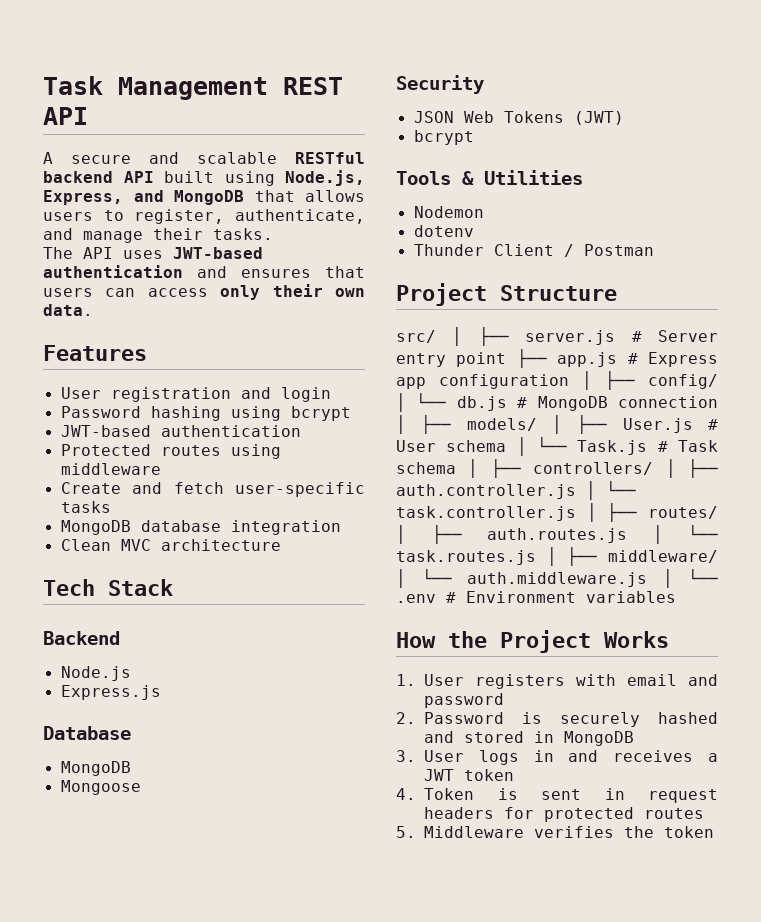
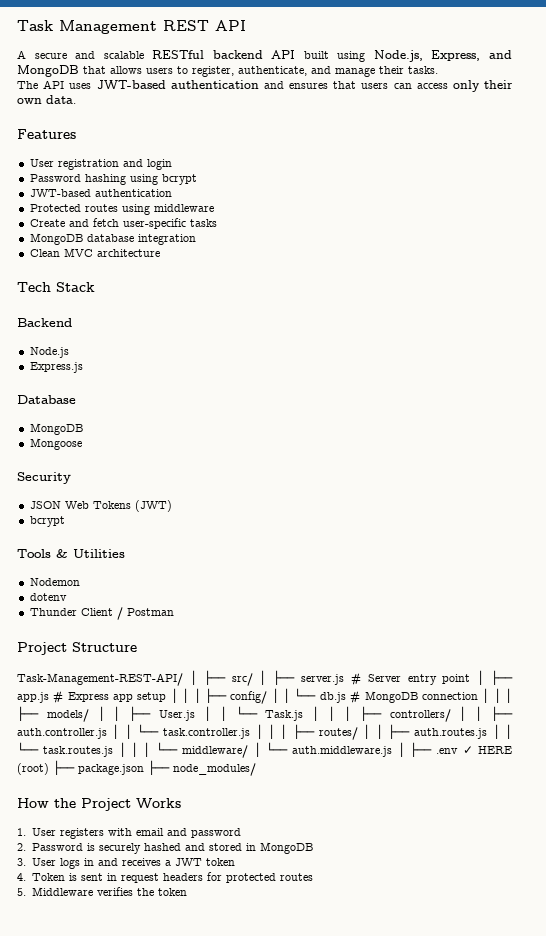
- src/ │ ├── server.js # Server entry point ├── app.js # Express app configuration │ ├── config/ │ └── db.js # MongoDB connection │ ├── models/ │ ├── User.js # User schema │ └── Task.js # Task schema │ ├── controllers/ │ ├── auth.controller.js │ └── task.controller.js │ ├── routes/ │ ├── auth.routes.js │ └── task.routes.js │ ├── middleware/ │ └── auth.middleware.js │ └── .env # Environment variables
+ Task-Management-REST-API/ │ ├── src/ │ ├── server.js # Server entry point │ ├── app.js # Express app setup │ │ │ ├── config/ │ │ └── db.js # MongoDB connection │ │ │ ├── models/ │ │ ├── User.js │ │ └── Task.js │ │ │ ├── controllers/ │ │ ├── auth.controller.js │ │ └── task.controller.js │ │ │ ├── routes/ │ │ ├── auth.routes.js │ │ └── task.routes.js │ │ │ └── middleware/ │ └── auth.middleware.js │ ├── .env ✓ HERE (root) ├── package.json ├── node_modules/

